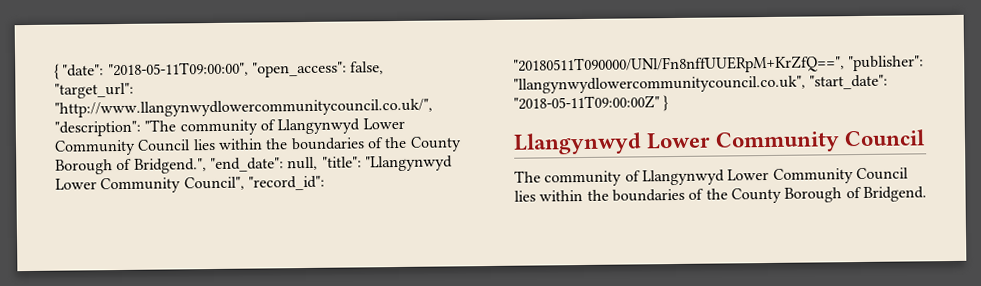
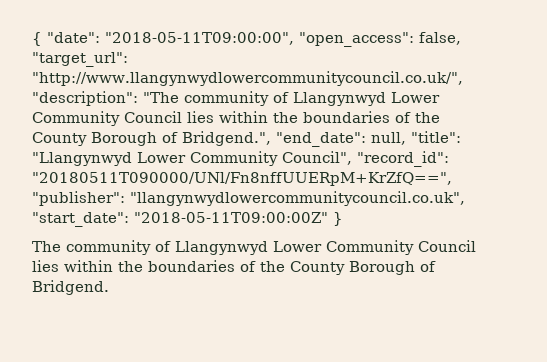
  { "date": "2018-05-11T09:00:00", "open_access": false, "target_url": "http://www.llangynwydlowercommunitycouncil.co.uk/", "description": "The community of Llangynwyd Lower Community Council lies within the boundaries of the County Borough of Bridgend.", "end_date": null, "title": "Llangynwyd Lower Community Council", "record_id": "20180511T090000/UNl/Fn8nffUUERpM+KrZfQ==", "publisher": "llangynwydlowercommunitycouncil.co.uk", "start_date": "2018-05-11T09:00:00Z" }
- Llangynwyd Lower Community Council

